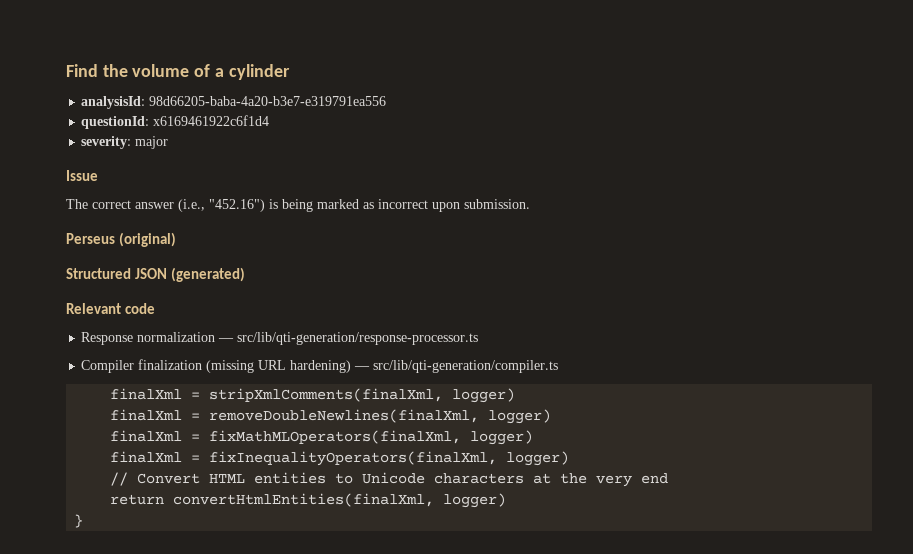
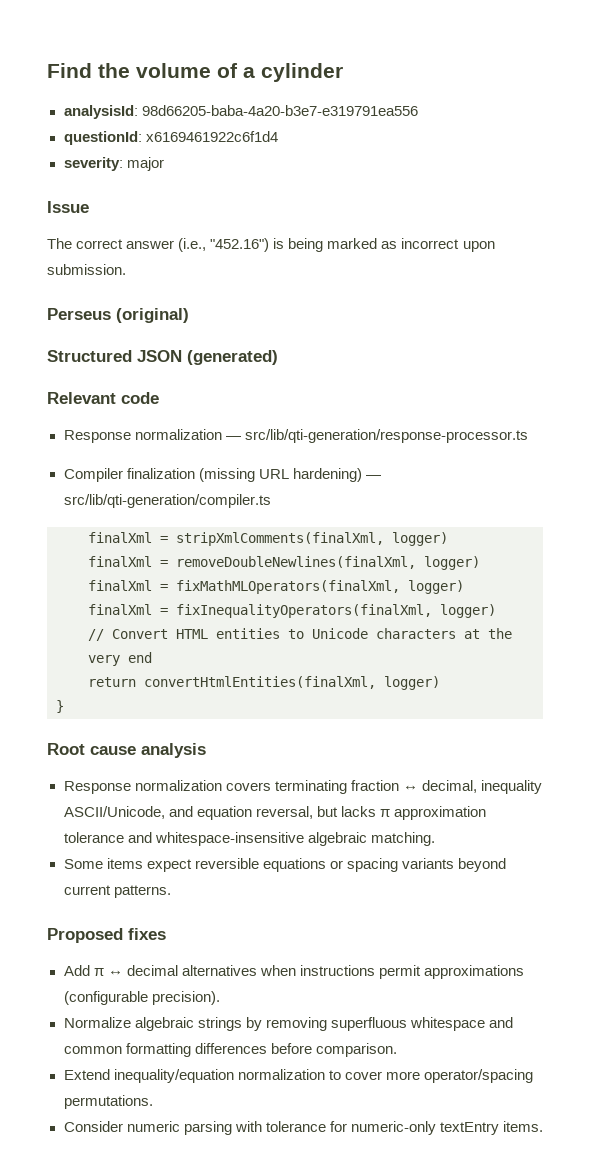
+ Root cause analysis
+ Response normalization covers terminating fraction ↔ decimal, inequality ASCII/Unicode, and equation reversal, but lacks π approximation tolerance and whitespace-insensitive algebraic matching.
+ Some items expect reversible equations or spacing variants beyond current patterns.
+ Proposed fixes
+ Add π ↔ decimal alternatives when instructions permit approximations (configurable precision).
+ Normalize algebraic strings by removing superfluous whitespace and common formatting differences before comparison.
+ Extend inequality/equation normalization to cover more operator/spacing permutations.
+ Consider numeric parsing with tolerance for numeric-only textEntry items.

